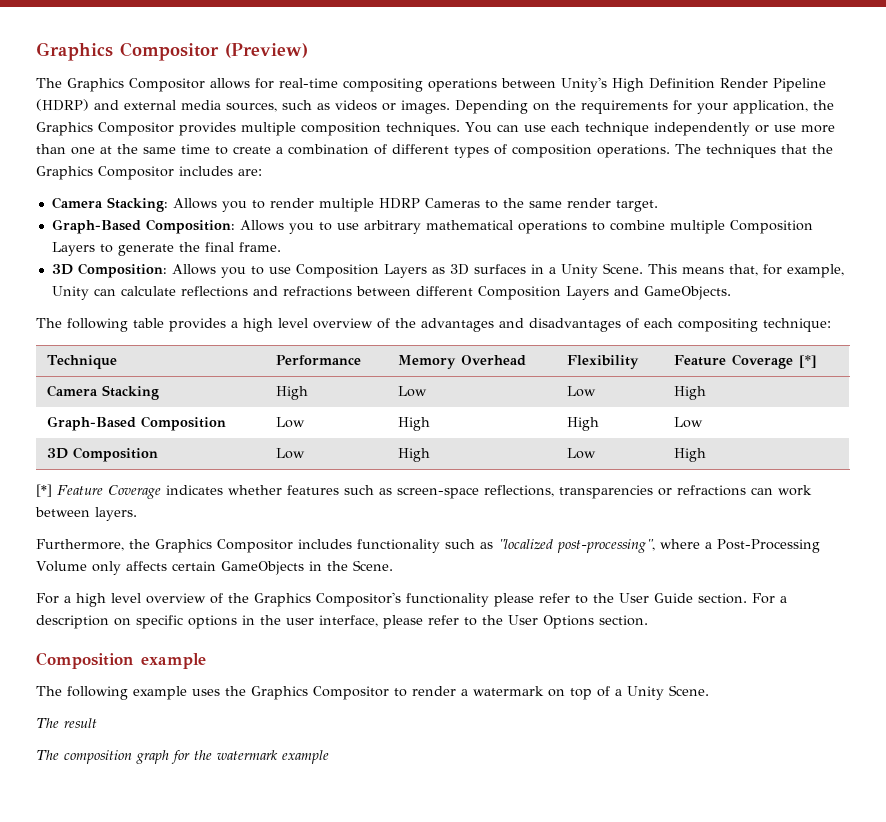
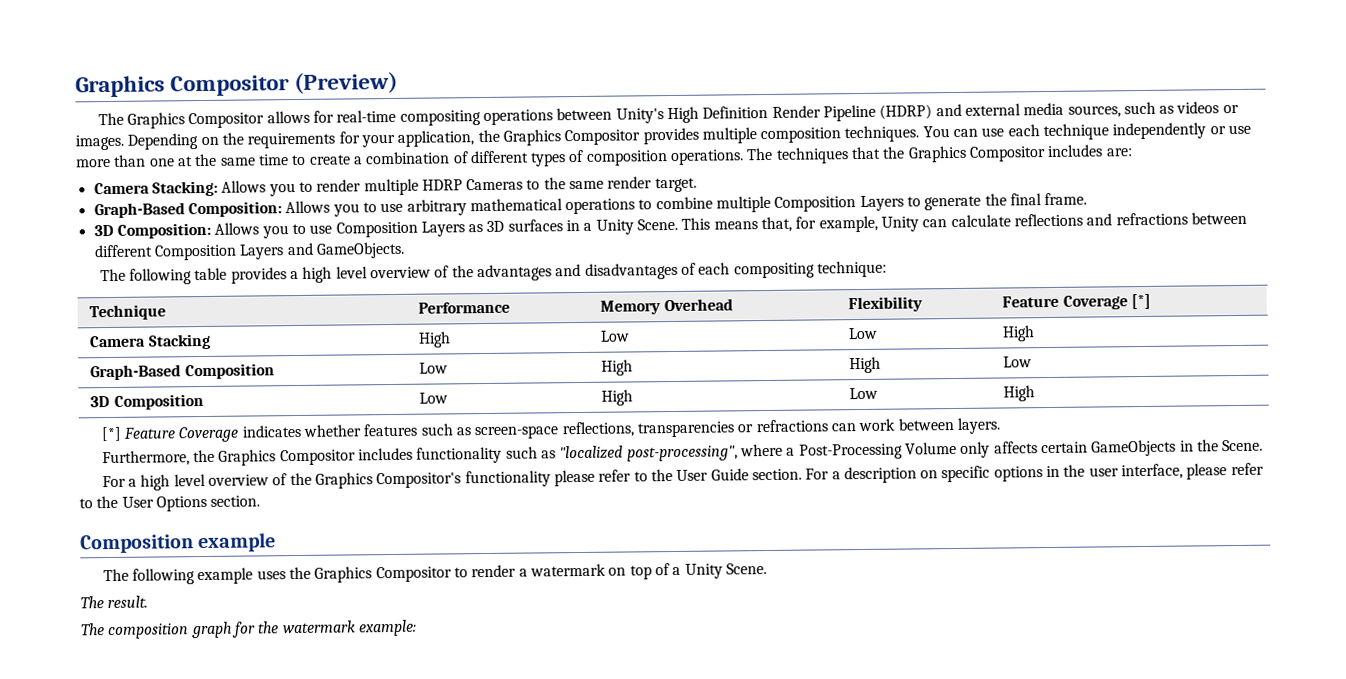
- The result
+ The result.
- The composition graph for the watermark example
+ The composition graph for the watermark example:

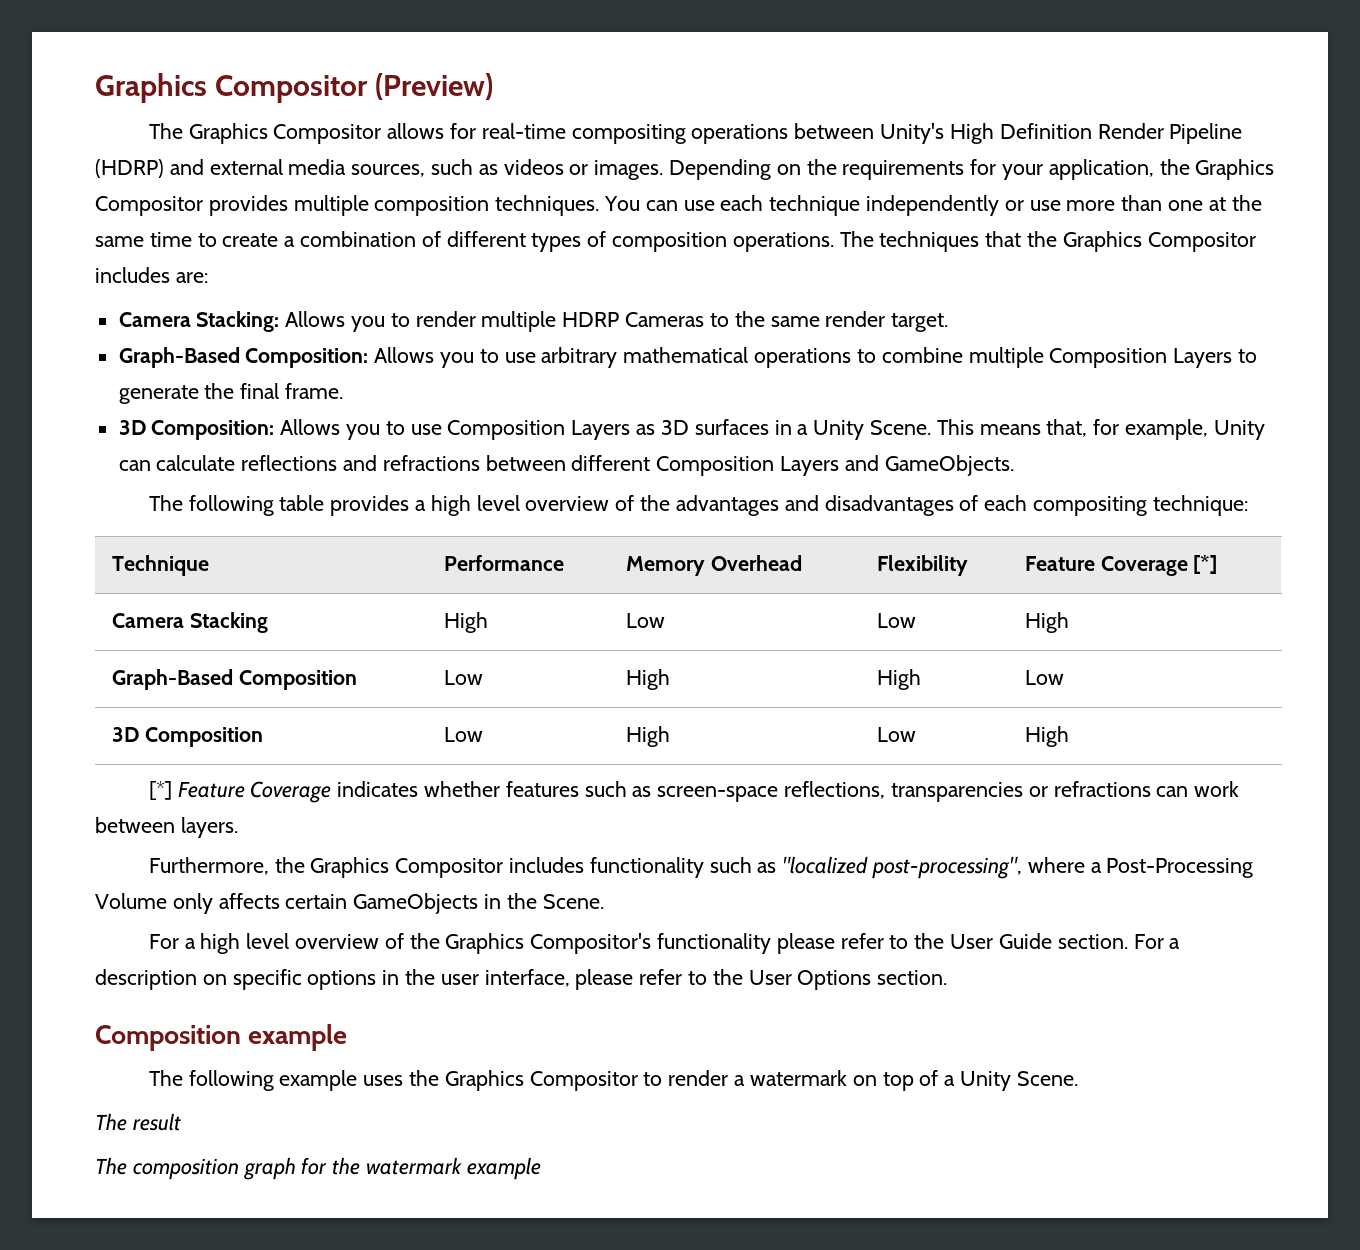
- The result.
+ The result
- The composition graph for the watermark example:
+ The composition graph for the watermark example

